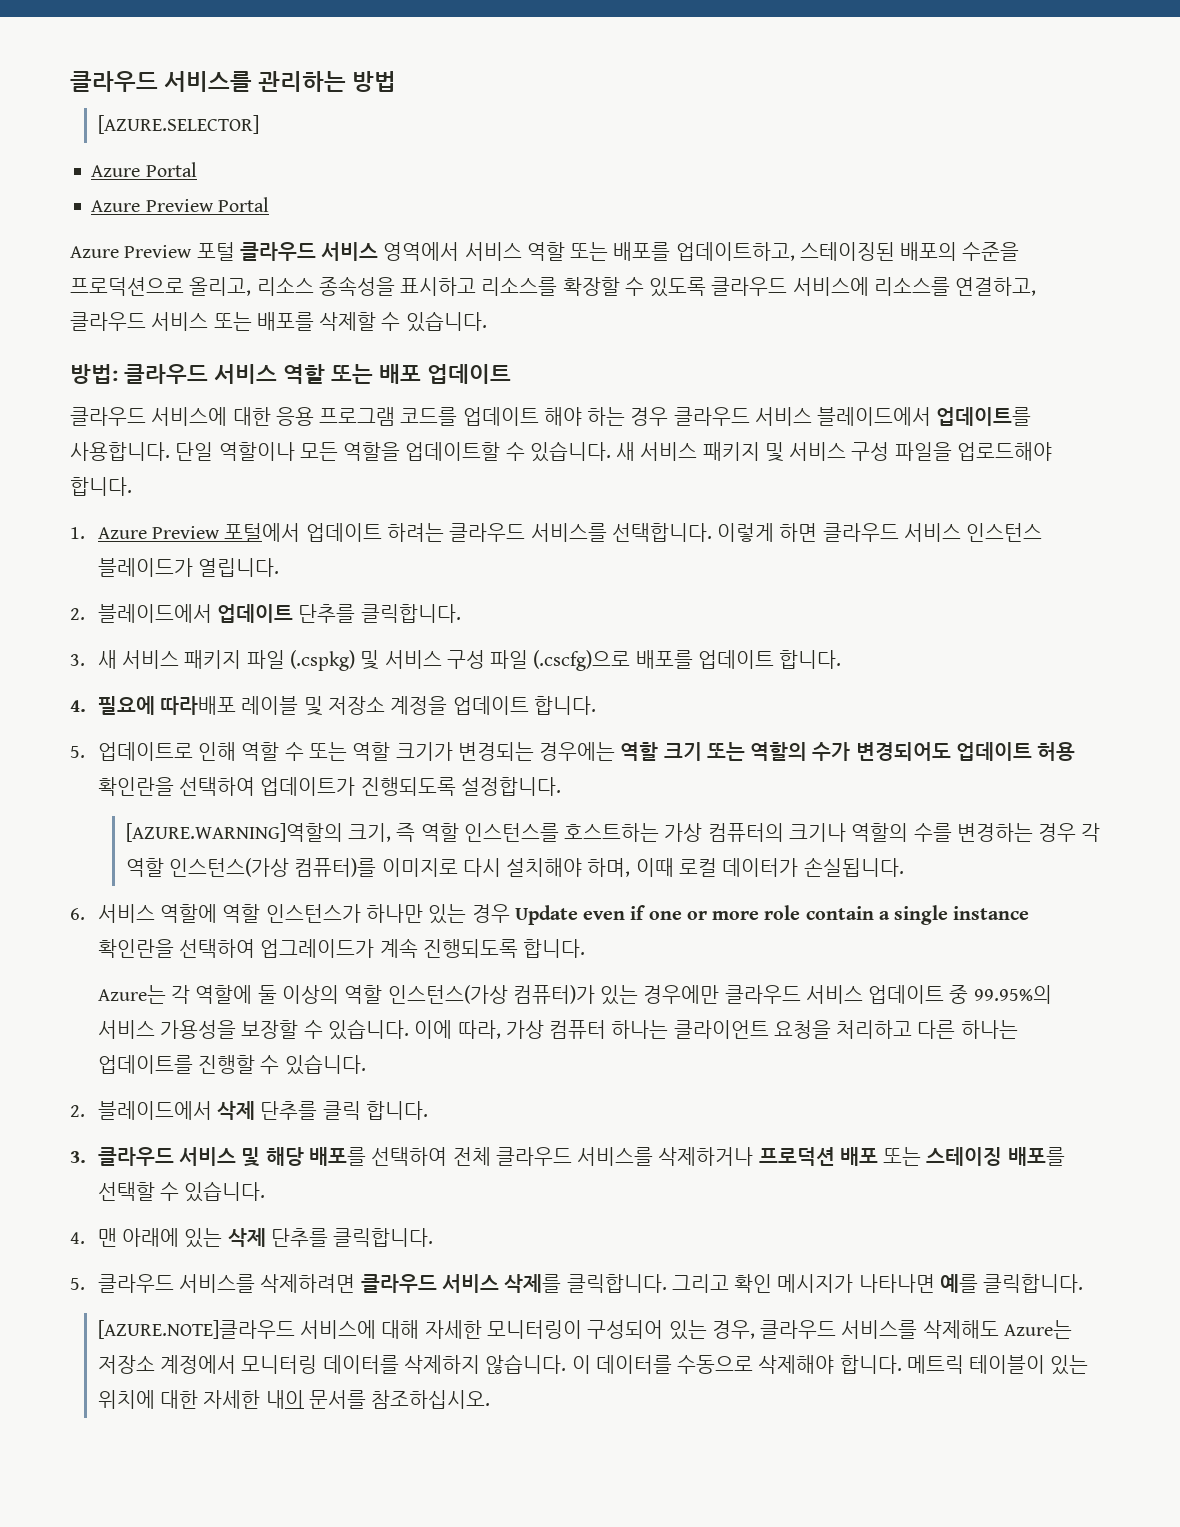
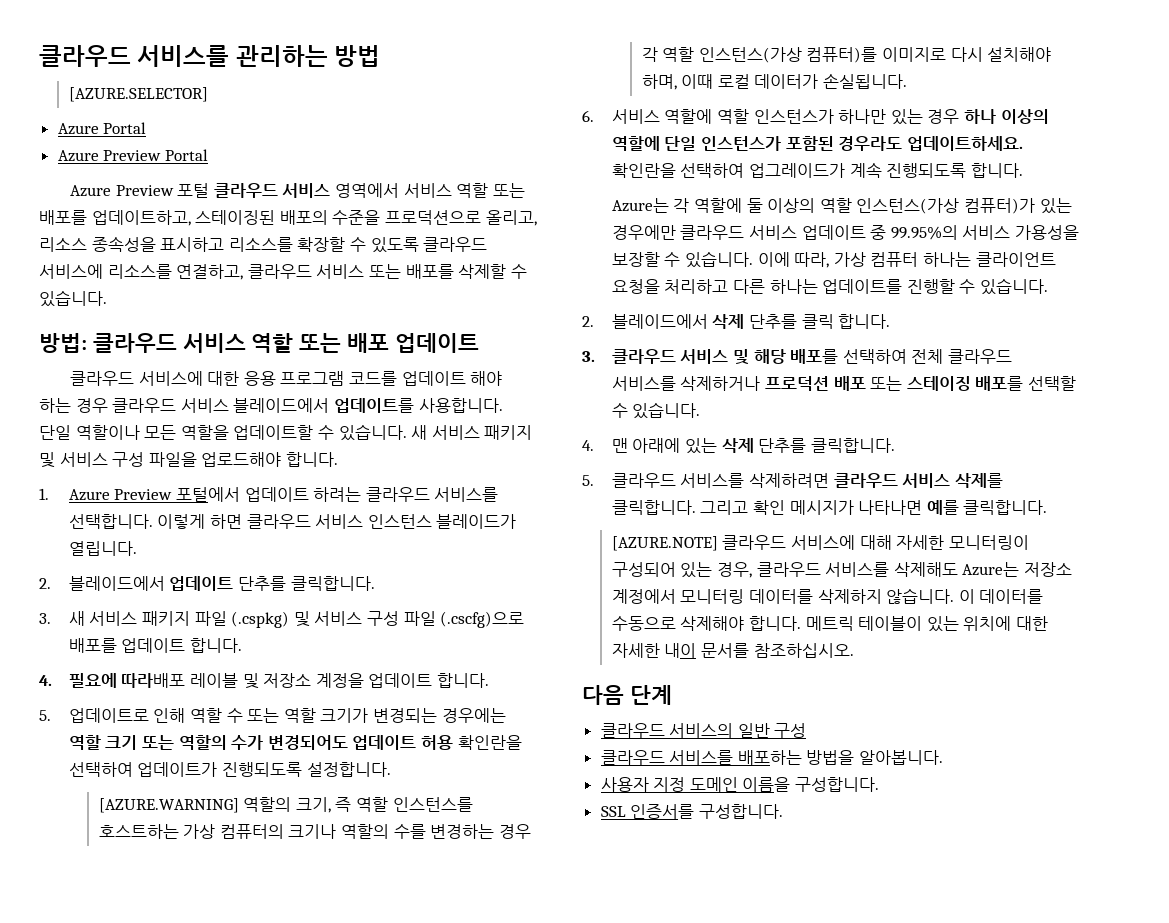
- [AZURE.WARNING]역할의 크기, 즉 역할 인스턴스를 호스트하는 가상 컴퓨터의 크기나 역할의 수를 변경하는 경우 각 역할 인스턴스(가상 컴퓨터)를 이미지로 다시 설치해야 하며, 이때 로컬 데이터가 손실됩니다.
+ [AZURE.WARNING] 역할의 크기, 즉 역할 인스턴스를 호스트하는 가상 컴퓨터의 크기나 역할의 수를 변경하는 경우 각 역할 인스턴스(가상 컴퓨터)를 이미지로 다시 설치해야 하며, 이때 로컬 데이터가 손실됩니다.
- 6. 서비스 역할에 역할 인스턴스가 하나만 있는 경우 Update even if one or more role contain a single instance 확인란을 선택하여 업그레이드가 계속 진행되도록 합니다.
+ 6. 서비스 역할에 역할 인스턴스가 하나만 있는 경우 하나 이상의 역할에 단일 인스턴스가 포함된 경우라도 업데이트하세요. 확인란을 선택하여 업그레이드가 계속 진행되도록 합니다.
- [AZURE.NOTE]클라우드 서비스에 대해 자세한 모니터링이 구성되어 있는 경우, 클라우드 서비스를 삭제해도 Azure는 저장소 계정에서 모니터링 데이터를 삭제하지 않습니다.
+ [AZURE.NOTE] 클라우드 서비스에 대해 자세한 모니터링이 구성되어 있는 경우, 클라우드 서비스를 삭제해도 Azure는 저장소 계정에서 모니터링 데이터를 삭제하지 않습니다.
+ 다음 단계
+ 클라우드 서비스의 일반 구성
+ 클라우드 서비스를 배포하는 방법을 알아봅니다.
+ 사용자 지정 도메인 이름을 구성합니다.
+ SSL 인증서를 구성합니다.

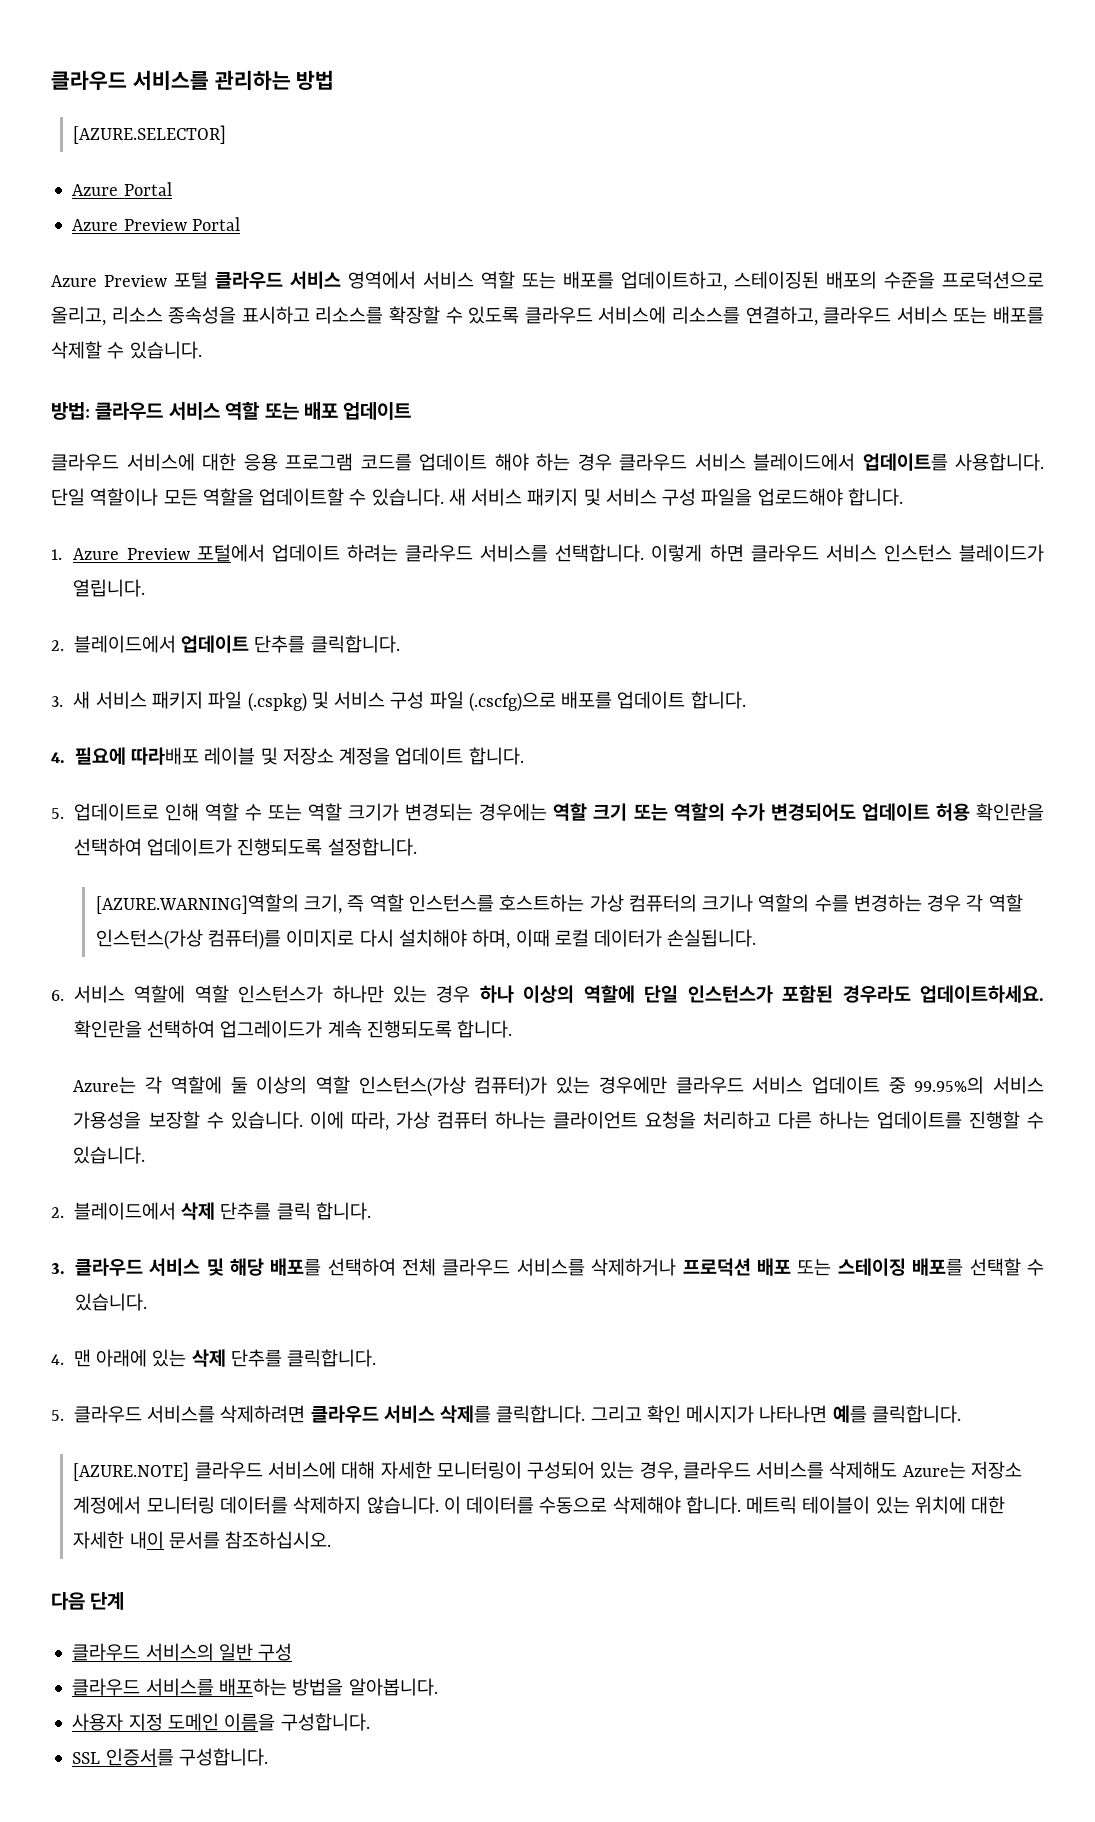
- [AZURE.WARNING] 역할의 크기, 즉 역할 인스턴스를 호스트하는 가상 컴퓨터의 크기나 역할의 수를 변경하는 경우 각 역할 인스턴스(가상 컴퓨터)를 이미지로 다시 설치해야 하며, 이때 로컬 데이터가 손실됩니다.
+ [AZURE.WARNING]역할의 크기, 즉 역할 인스턴스를 호스트하는 가상 컴퓨터의 크기나 역할의 수를 변경하는 경우 각 역할 인스턴스(가상 컴퓨터)를 이미지로 다시 설치해야 하며, 이때 로컬 데이터가 손실됩니다.

